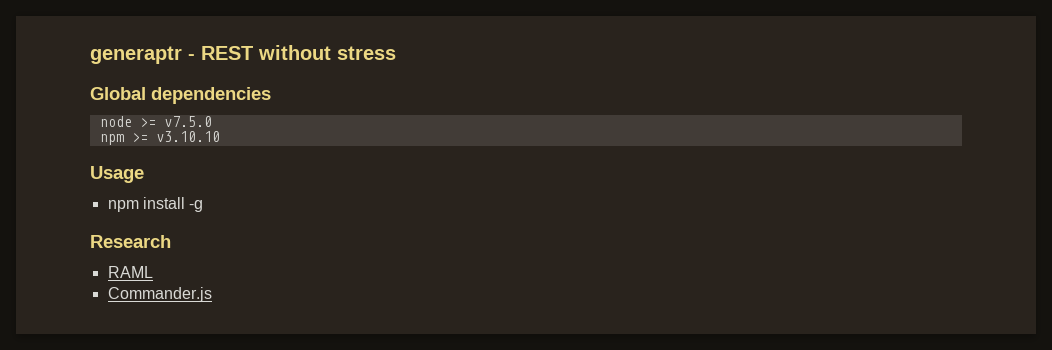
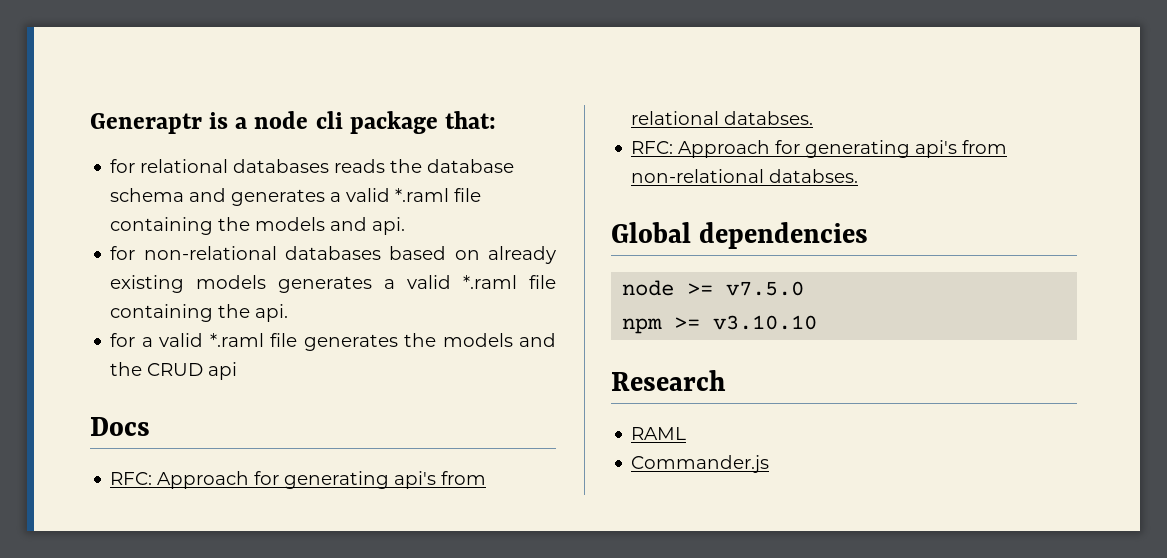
- generaptr - REST without stress
+ Generaptr is a node cli package that:
+ for relational databases reads the database schema and generates a valid *.raml file containing the models and api.
+ for non-relational databases based on already existing models generates a valid *.raml file containing the api.
+ for a valid *.raml file generates the models and the CRUD api
+ Docs
+ RFC: Approach for generating api's from relational databses.
+ RFC: Approach for generating api's from non-relational databses.
- Usage
- npm install -g

